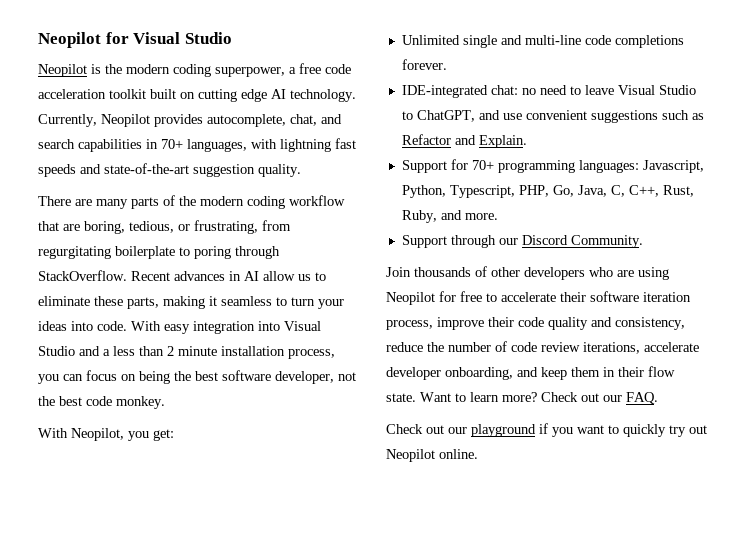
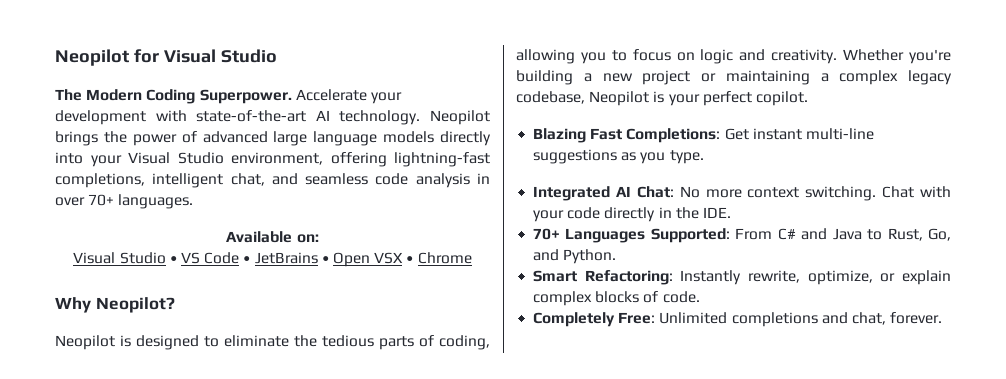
- Neopilot is the modern coding superpower, a free code acceleration toolkit built on cutting edge AI technology. Currently, Neopilot provides autocomplete, chat, and search capabilities in 70+ languages, with lightning fast speeds and state-of-the-art suggestion quality.
- There are many parts of the modern coding workflow that are boring, tedious, or frustrating, from regurgitating boilerplate to poring through StackOverflow. Recent advances in AI allow us to eliminate these parts, making it seamless to turn your ideas into code. With easy integration into Visual Studio and a less than 2 minute installation process, you can focus on being the best software developer, not the best code monkey.
- With Neopilot, you get:
- Unlimited single and multi-line code completions forever.
- IDE-integrated chat: no need to leave Visual Studio to ChatGPT, and use convenient suggestions such as Refactor and Explain.
- Support for 70+ programming languages: Javascript, Python, Typescript, PHP, Go, Java, C, C++, Rust, Ruby, and more.
- Support through our Discord Community.
- Join thousands of other developers who are using Neopilot for free to accelerate their software iteration process, improve their code quality and consistency, reduce the number of code review iterations, accelerate developer onboarding, and keep them in their flow state. Want to learn more? Check out our FAQ.
- Check out our playground if you want to quickly try out Neopilot online.
+ The Modern Coding Superpower. Accelerate your development with state-of-the-art AI technology. Neopilot brings the power of advanced large language models directly into your Visual Studio environment, offering lightning-fast completions, intelligent chat, and seamless code analysis in over 70+ languages.
+ Available on:
+ Visual Studio • VS Code • JetBrains • Open VSX • Chrome
+ Why Neopilot?
+ Neopilot is designed to eliminate the tedious parts of coding, allowing you to focus on logic and creativity. Whether you're building a new project or maintaining a complex legacy codebase, Neopilot is your perfect copilot.
+ Blazing Fast Completions: Get instant multi-line suggestions as you type.
+ Integrated AI Chat: No more context switching. Chat with your code directly in the IDE.
+ 70+ Languages Supported: From C# and Java to Rust, Go, and Python.
+ Smart Refactoring: Instantly rewrite, optimize, or explain complex blocks of code.
+ Completely Free: Unlimited completions and chat, forever.

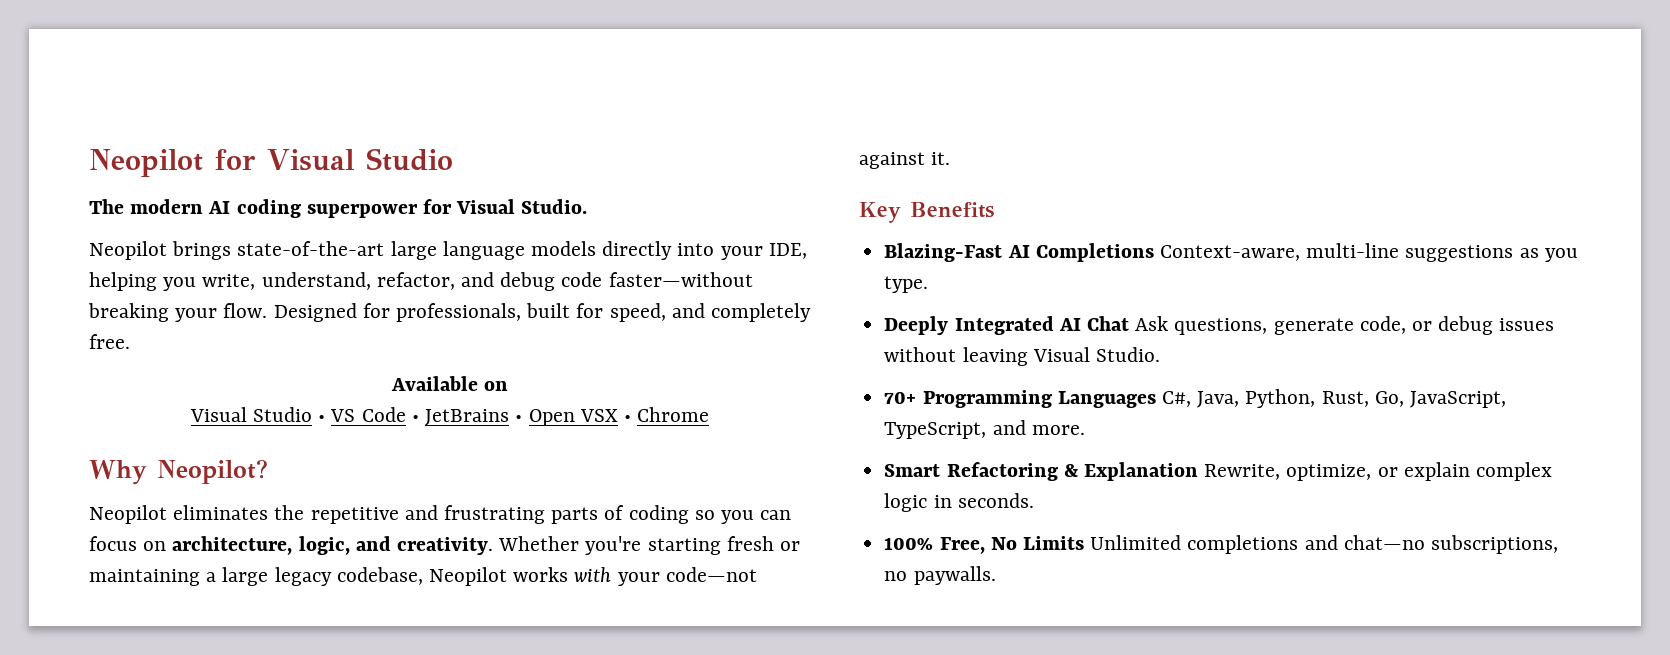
- The Modern Coding Superpower. Accelerate your development with state-of-the-art AI technology. Neopilot brings the power of advanced large language models directly into your Visual Studio environment, offering lightning-fast completions, intelligent chat, and seamless code analysis in over 70+ languages.
+ The modern AI coding superpower for Visual Studio.
+ Neopilot brings state-of-the-art large language models directly into your IDE, helping you write, understand, refactor, and debug code faster—without breaking your flow. Designed for professionals, built for speed, and completely free.
- Available on:
+ Available on
- Neopilot is designed to eliminate the tedious parts of coding, allowing you to focus on logic and creativity. Whether you're building a new project or maintaining a complex legacy codebase, Neopilot is your perfect copilot.
- Blazing Fast Completions: Get instant multi-line suggestions as you type.
+ Neopilot eliminates the repetitive and frustrating parts of coding so you can focus on architecture, logic, and creativity. Whether you're starting fresh or maintaining a large legacy codebase, Neopilot works with your code—not against it.
+ Key Benefits
+ Blazing-Fast AI Completions Context-aware, multi-line suggestions as you type.
- Integrated AI Chat: No more context switching. Chat with your code directly in the IDE.
- 70+ Languages Supported: From C# and Java to Rust, Go, and Python.
- Smart Refactoring: Instantly rewrite, optimize, or explain complex blocks of code.
- Completely Free: Unlimited completions and chat, forever.
+ Deeply Integrated AI Chat Ask questions, generate code, or debug issues without leaving Visual Studio.
+ 70+ Programming Languages C#, Java, Python, Rust, Go, JavaScript, TypeScript, and more.
+ Smart Refactoring & Explanation Rewrite, optimize, or explain complex logic in seconds.
+ 100% Free, No Limits Unlimited completions and chat—no subscriptions, no paywalls.

